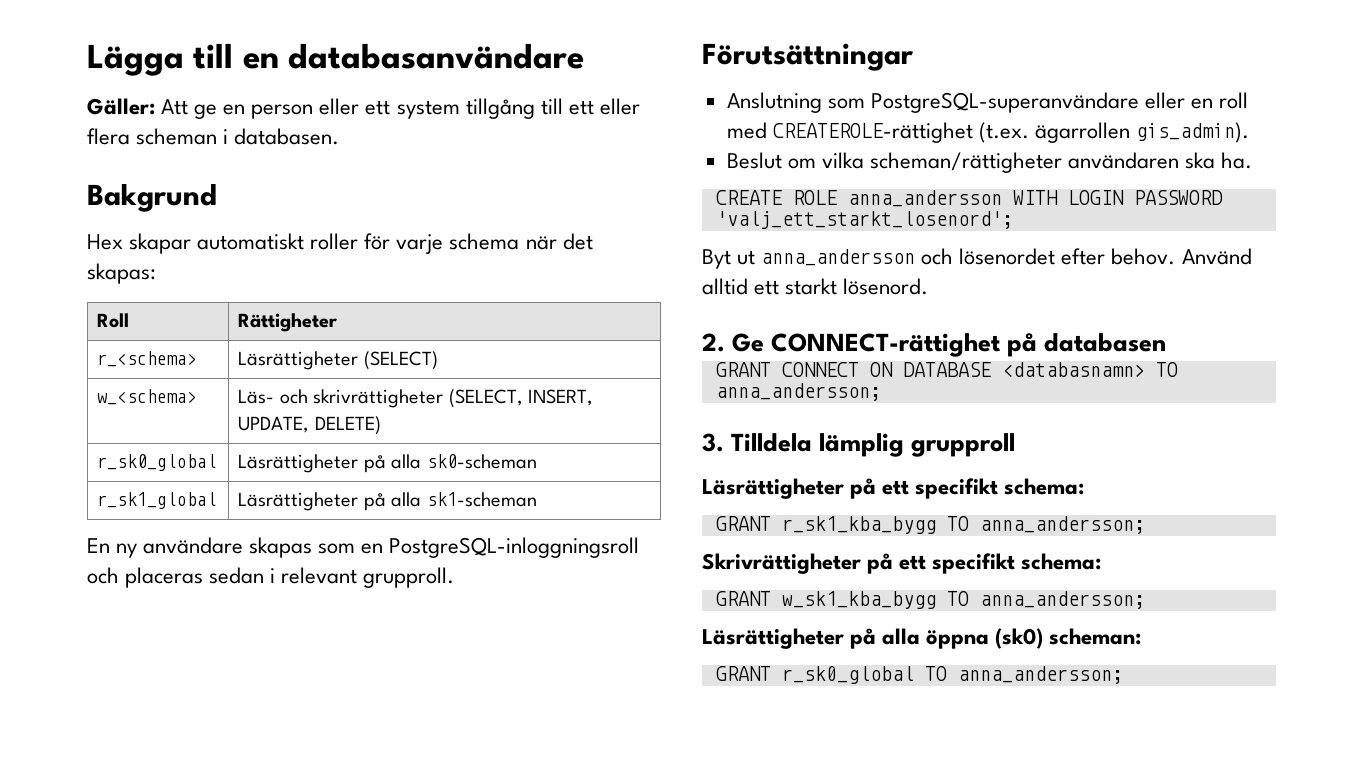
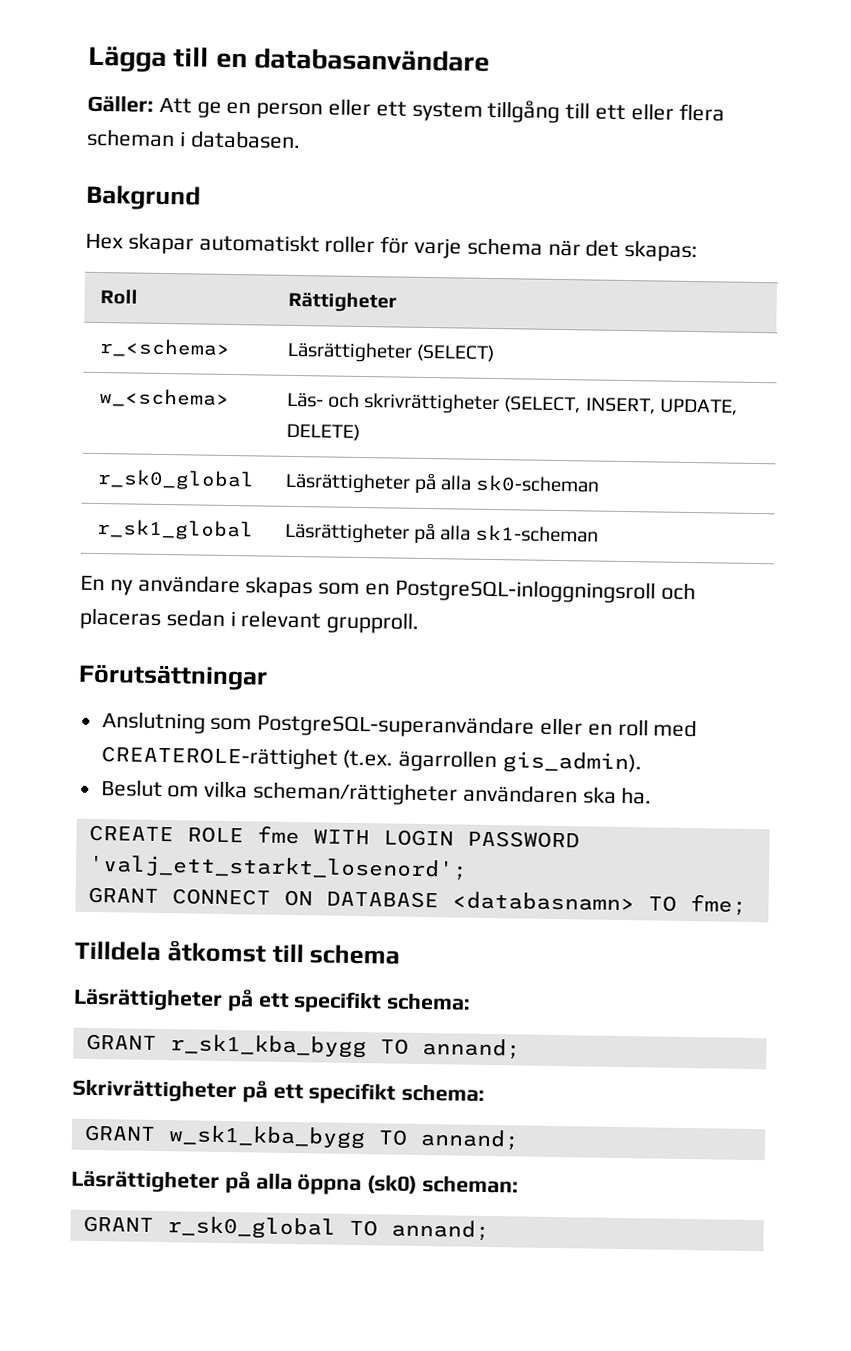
- CREATE ROLE anna_andersson WITH LOGIN PASSWORD 'valj_ett_starkt_losenord';
+ CREATE ROLE fme WITH LOGIN PASSWORD 'valj_ett_starkt_losenord';
- Byt ut anna_andersson och lösenordet efter behov. Använd alltid ett starkt lösenord.
- 2. Ge CONNECT-rättighet på databasen
- GRANT CONNECT ON DATABASE <databasnamn> TO anna_andersson;
- 3. Tilldela lämplig grupproll
+ GRANT CONNECT ON DATABASE <databasnamn> TO fme;
+ Tilldela åtkomst till schema
- GRANT r_sk1_kba_bygg TO anna_andersson;
+ GRANT r_sk1_kba_bygg TO annand;
- GRANT w_sk1_kba_bygg TO anna_andersson;
+ GRANT w_sk1_kba_bygg TO annand;
- GRANT r_sk0_global TO anna_andersson;
+ GRANT r_sk0_global TO annand;

